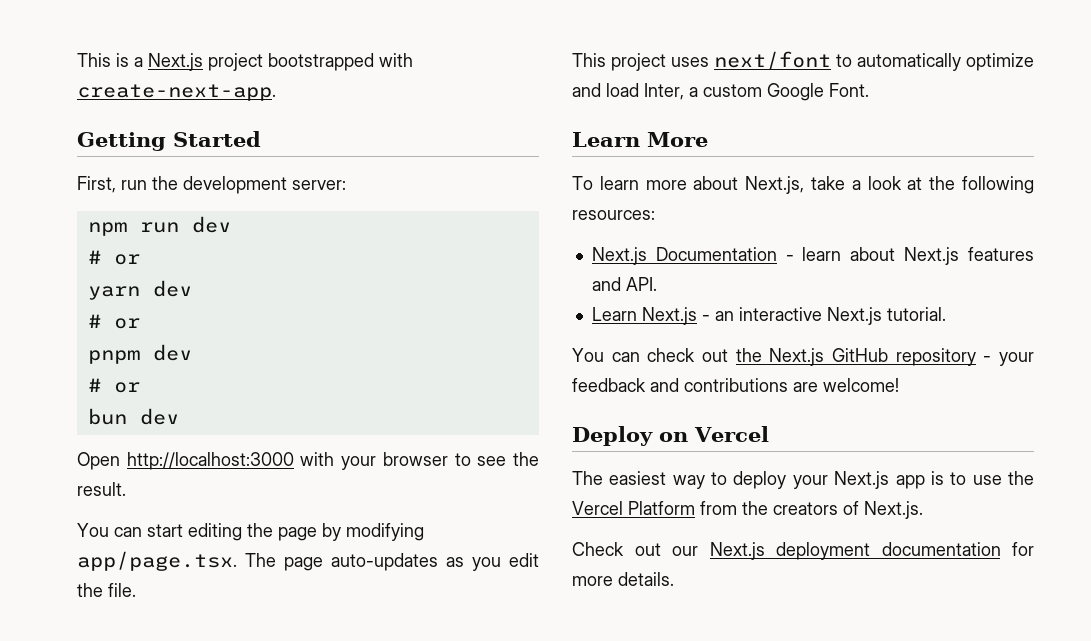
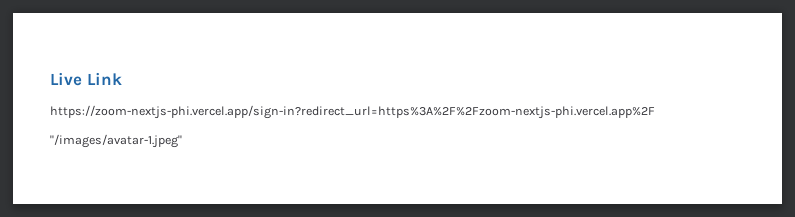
- This is a Next.js project bootstrapped with create-next-app.
- Getting Started
- First, run the development server:
- npm run dev
- # or
- yarn dev
- # or
- pnpm dev
- # or
- bun dev
- Open http://localhost:3000 with your browser to see the result.
- You can start editing the page by modifying app/page.tsx. The page auto-updates as you edit the file.
- This project uses next/font to automatically optimize and load Inter, a custom Google Font.
- Learn More
- To learn more about Next.js, take a look at the following resources:
- Next.js Documentation - learn about Next.js features and API.
- Learn Next.js - an interactive Next.js tutorial.
- You can check out the Next.js GitHub repository - your feedback and contributions are welcome!
- Deploy on Vercel
- The easiest way to deploy your Next.js app is to use the Vercel Platform from the creators of Next.js.
- Check out our Next.js deployment documentation for more details.
+ Live Link
+ https://zoom-nextjs-phi.vercel.app/sign-in?redirect_url=https%3A%2F%2Fzoom-nextjs-phi.vercel.app%2F
+ "/images/avatar-1.jpeg"

